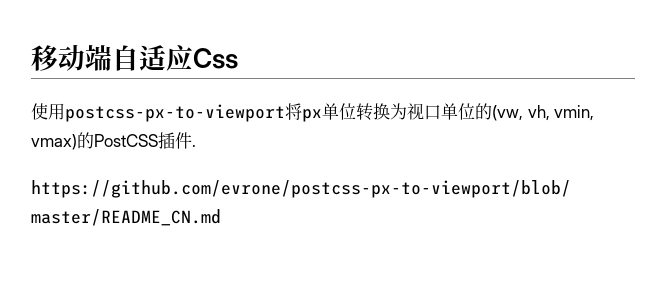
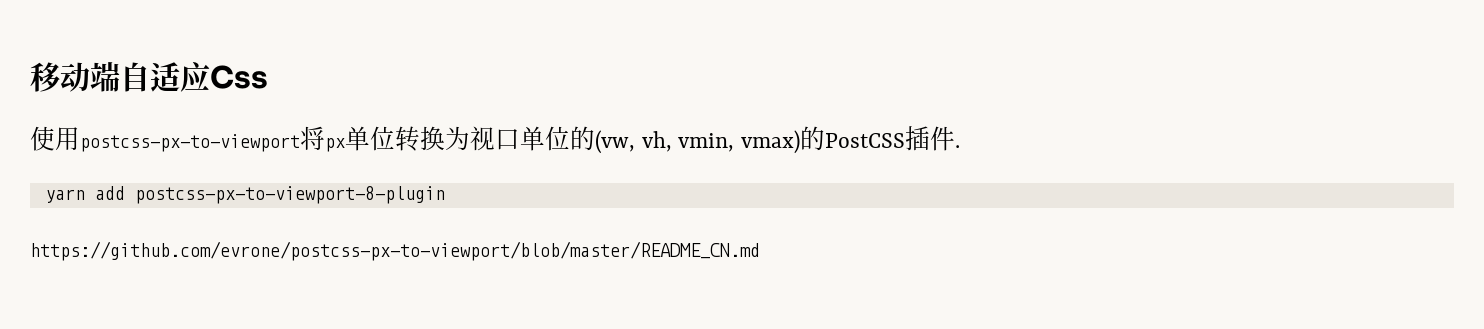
+ yarn add postcss-px-to-viewport-8-plugin

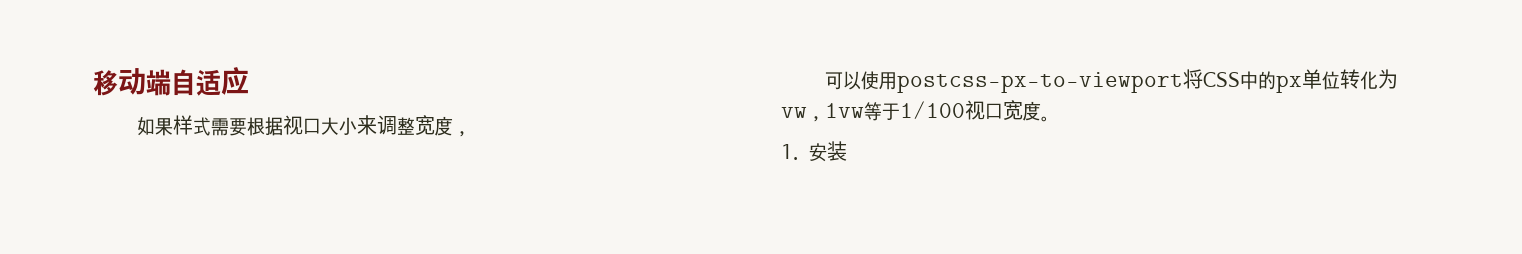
- 移动端自适应Css
- 使用postcss-px-to-viewport将px单位转换为视口单位的(vw, vh, vmin, vmax)的PostCSS插件.
- yarn add postcss-px-to-viewport-8-plugin
- https://github.com/evrone/postcss-px-to-viewport/blob/master/README_CN.md
+ 移动端自适应
+ 如果样式需要根据视口大小来调整宽度，
+ 可以使用postcss-px-to-viewport将CSS中的px单位转化为vw，1vw等于1/100视口宽度。
+ 1.安装

